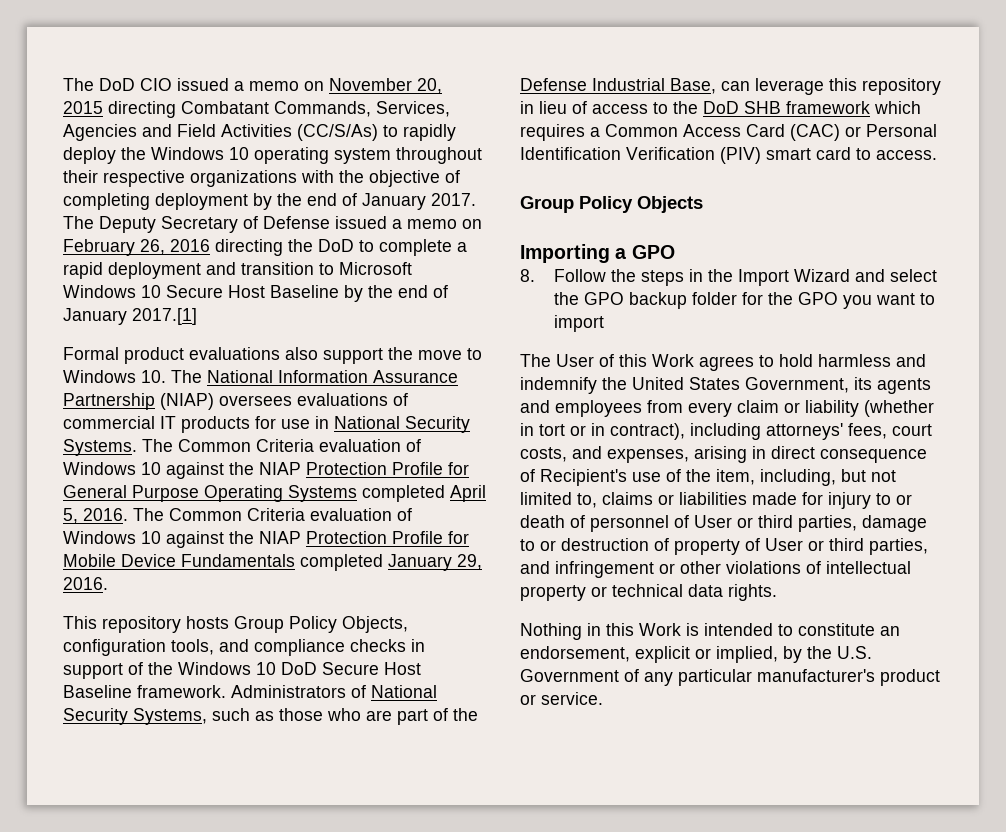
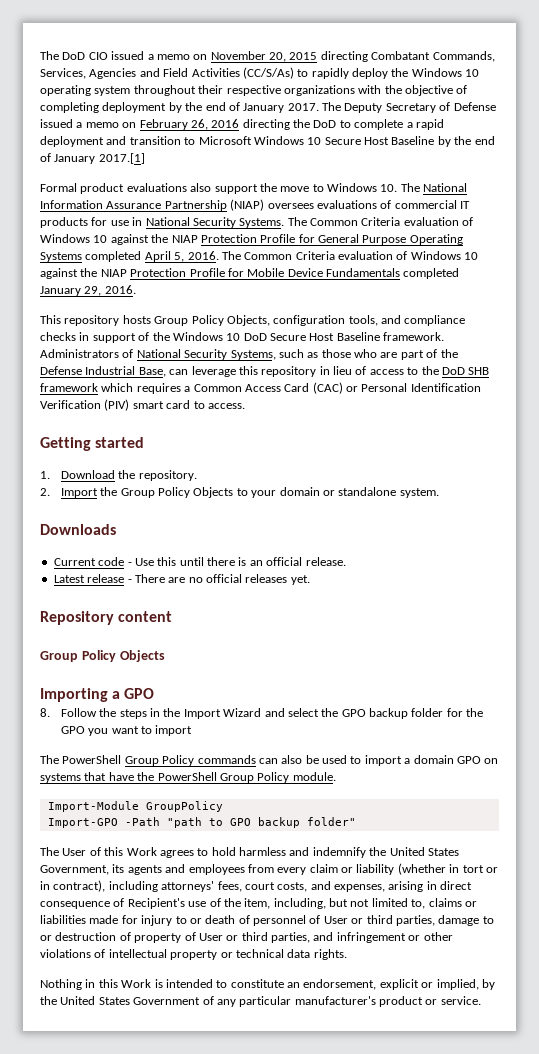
+ Getting started
+ 1. Download the repository.
+ 2. Import the Group Policy Objects to your domain or standalone system.
+ Downloads
+ Current code - Use this until there is an official release.
+ Latest release - There are no official releases yet.
+ Repository content
+ The PowerShell Group Policy commands can also be used to import a domain GPO on systems that have the PowerShell Group Policy module.
+ Import-Module GroupPolicy
+ Import-GPO -Path "path to GPO backup folder"
- Nothing in this Work is intended to constitute an endorsement, explicit or implied, by the U.S. Government of any particular manufacturer's product or service.
+ Nothing in this Work is intended to constitute an endorsement, explicit or implied, by the United States Government of any particular manufacturer's product or service.

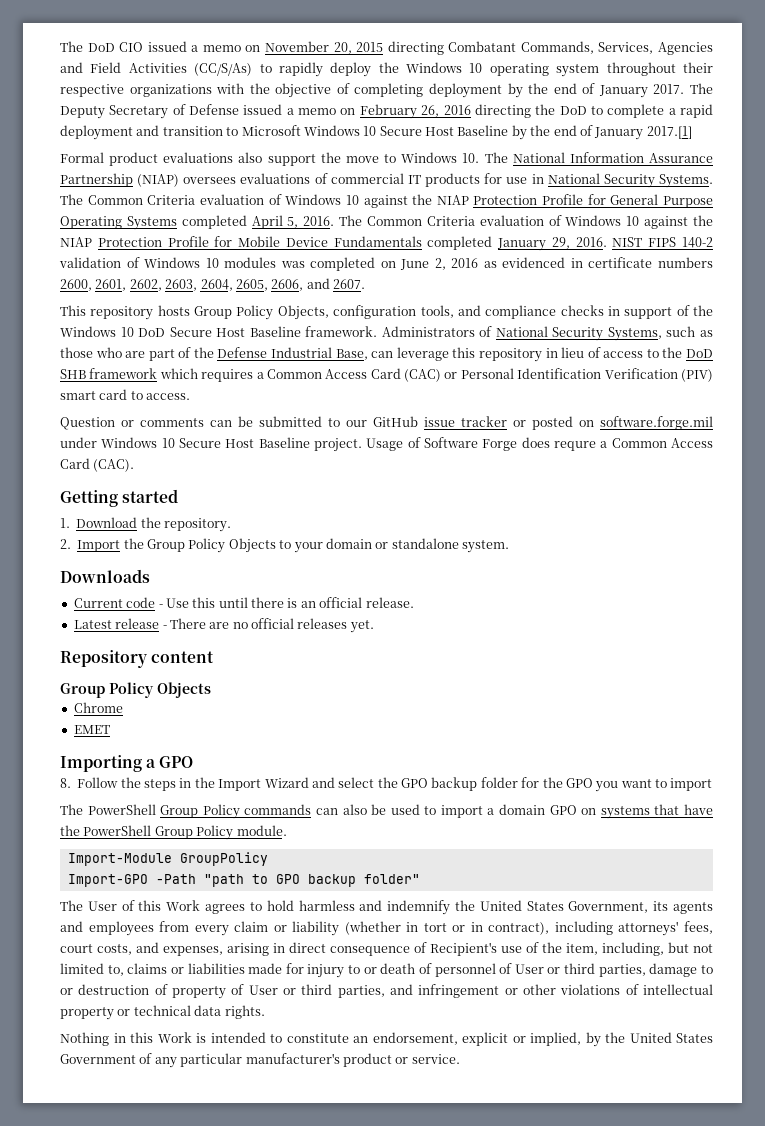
+ NIST FIPS 140-2 validation of Windows 10 modules was completed on June 2, 2016 as evidenced in certificate numbers 2600, 2601, 2602, 2603, 2604, 2605, 2606, and 2607.
+ Question or comments can be submitted to our GitHub issue tracker or posted on software.forge.mil under Windows 10 Secure Host Baseline project. Usage of Software Forge does requre a Common Access Card (CAC).
+ Chrome
+ EMET

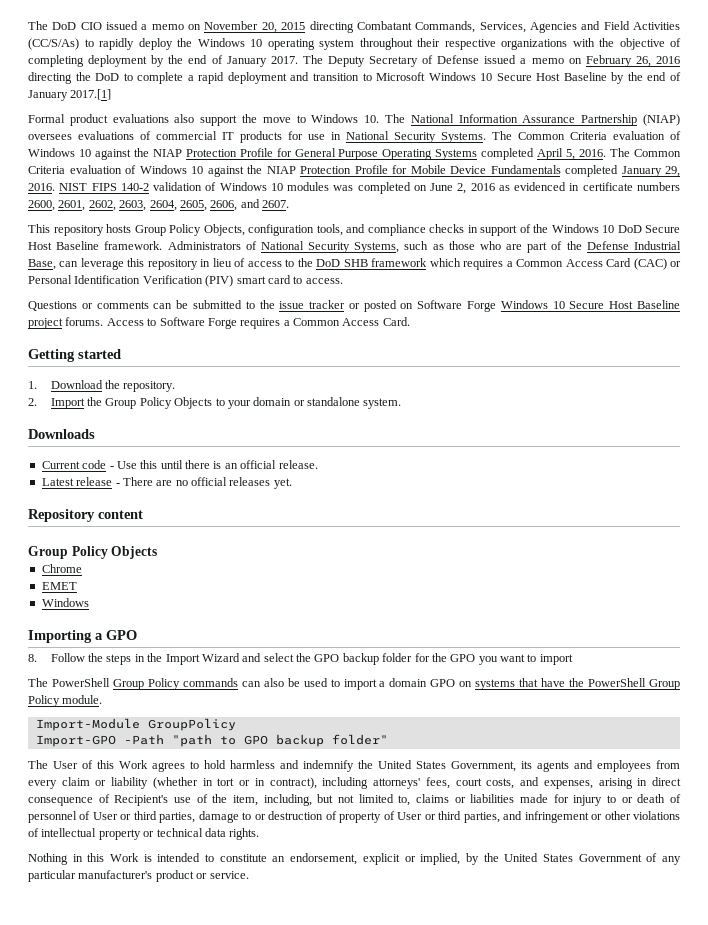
- Question or comments can be submitted to our GitHub issue tracker or posted on software.forge.mil under Windows 10 Secure Host Baseline project. Usage of Software Forge does requre a Common Access Card (CAC).
+ Questions or comments can be submitted to the issue tracker or posted on Software Forge Windows 10 Secure Host Baseline project forums. Access to Software Forge requires a Common Access Card.
  EMET
+ Windows

